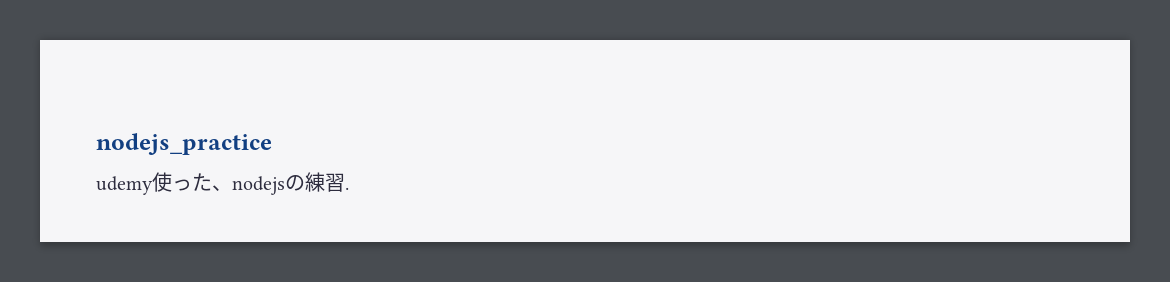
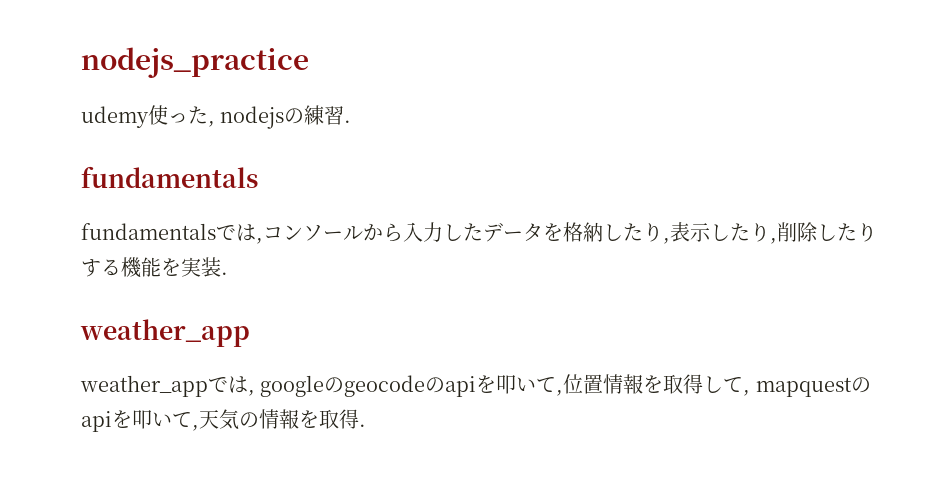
- udemy使った、nodejsの練習.
+ udemy使った, nodejsの練習.
+ fundamentals
+ fundamentalsでは,コンソールから入力したデータを格納したり,表示したり,削除したりする機能を実装.
+ weather_app
+ weather_appでは, googleのgeocodeのapiを叩いて,位置情報を取得して, mapquestのapiを叩いて,天気の情報を取得.

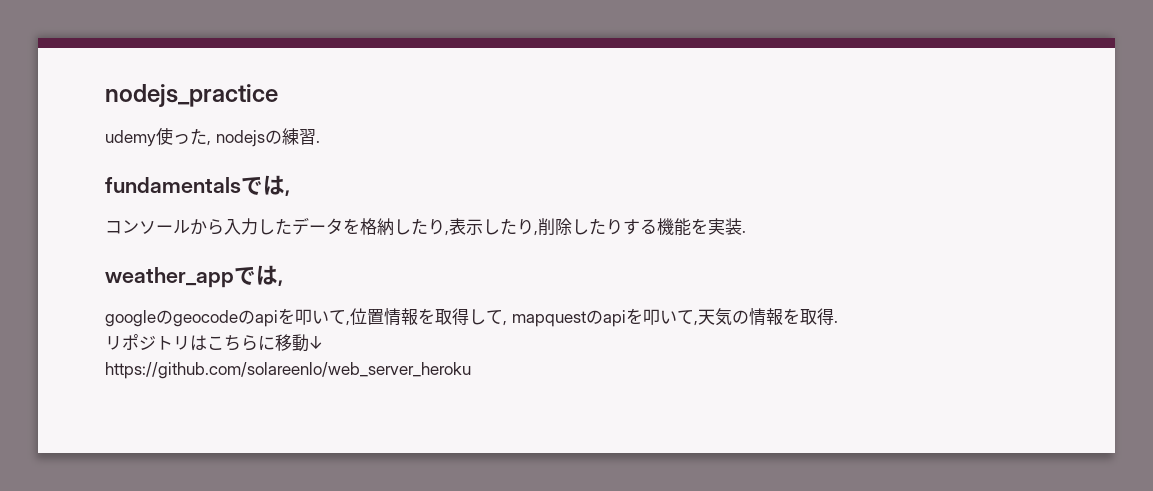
  udemy使った, nodejsの練習.
- fundamentals
- fundamentalsでは,コンソールから入力したデータを格納したり,表示したり,削除したりする機能を実装.
- weather_app
- weather_appでは, googleのgeocodeのapiを叩いて,位置情報を取得して, mapquestのapiを叩いて,天気の情報を取得.
+ fundamentalsでは,
+ コンソールから入力したデータを格納したり,表示したり,削除したりする機能を実装.
+ weather_appでは,
+ googleのgeocodeのapiを叩いて,位置情報を取得して, mapquestのapiを叩いて,天気の情報を取得.
+ リポジトリはこちらに移動↓
+ https://github.com/solareenlo/web_server_heroku

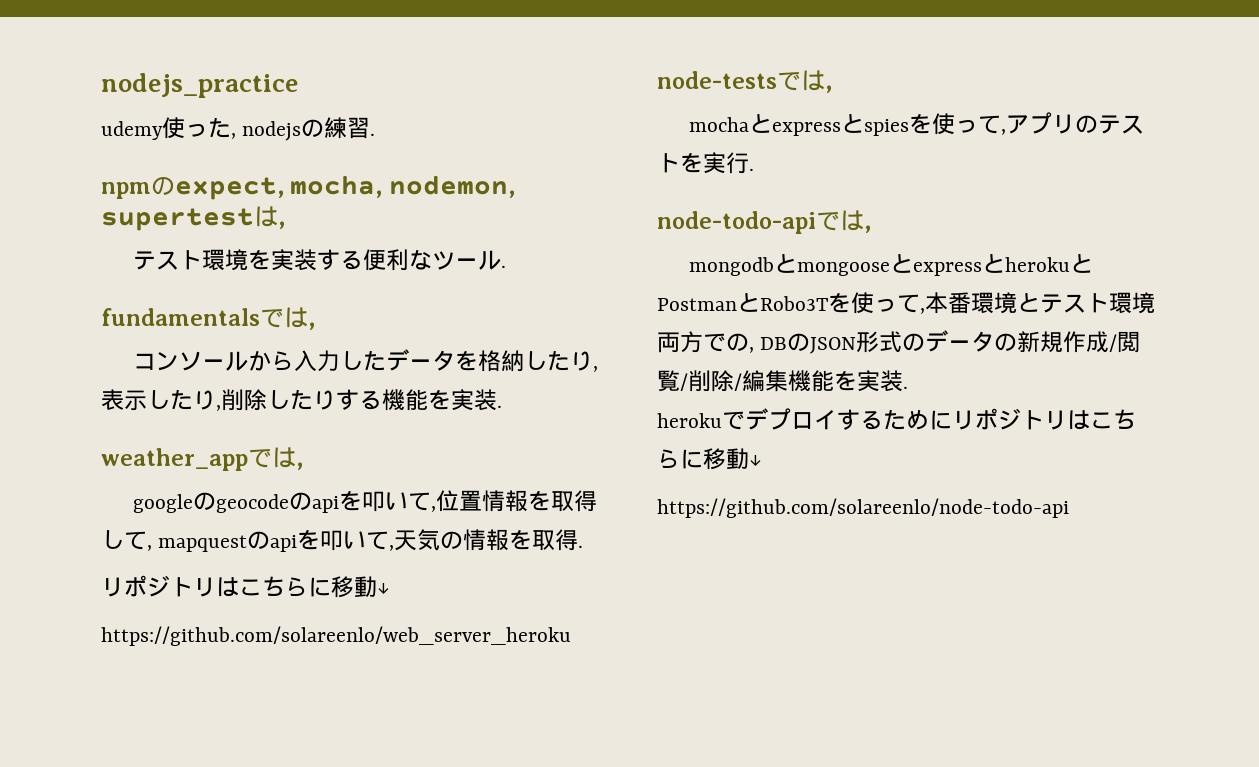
+ npmのexpect, mocha, nodemon, supertestは,
+ テスト環境を実装する便利なツール.
+ node-testsでは,
+ mochaとexpressとspiesを使って,アプリのテストを実行.
+ node-todo-apiでは,
+ mongodbとmongooseとexpressとherokuとPostmanとRobo3Tを使って,本番環境とテスト環境両方での, DBのJSON形式のデータの新規作成/閲覧/削除/編集機能を実装.
+ herokuでデプロイするためにリポジトリはこちらに移動↓
+ https://github.com/solareenlo/node-todo-api

